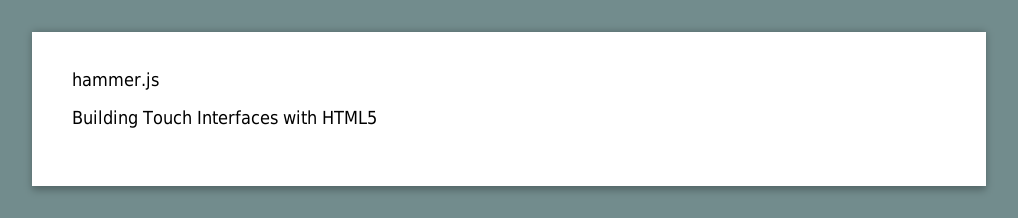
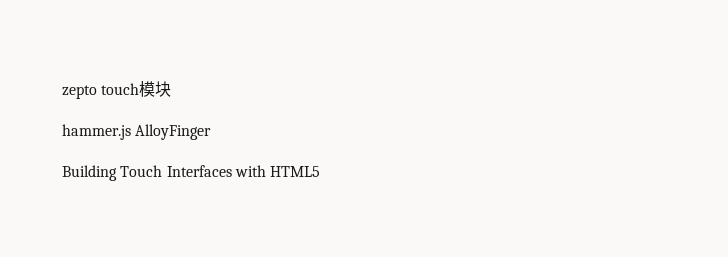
+ zepto touch模块
- hammer.js
+ hammer.js AlloyFinger

